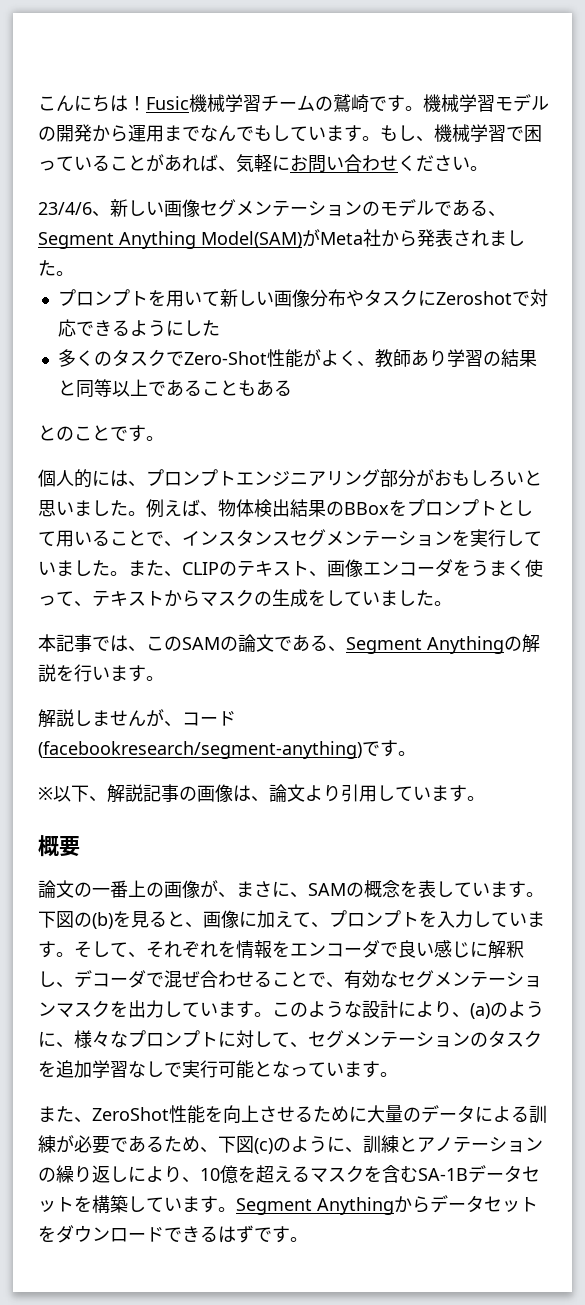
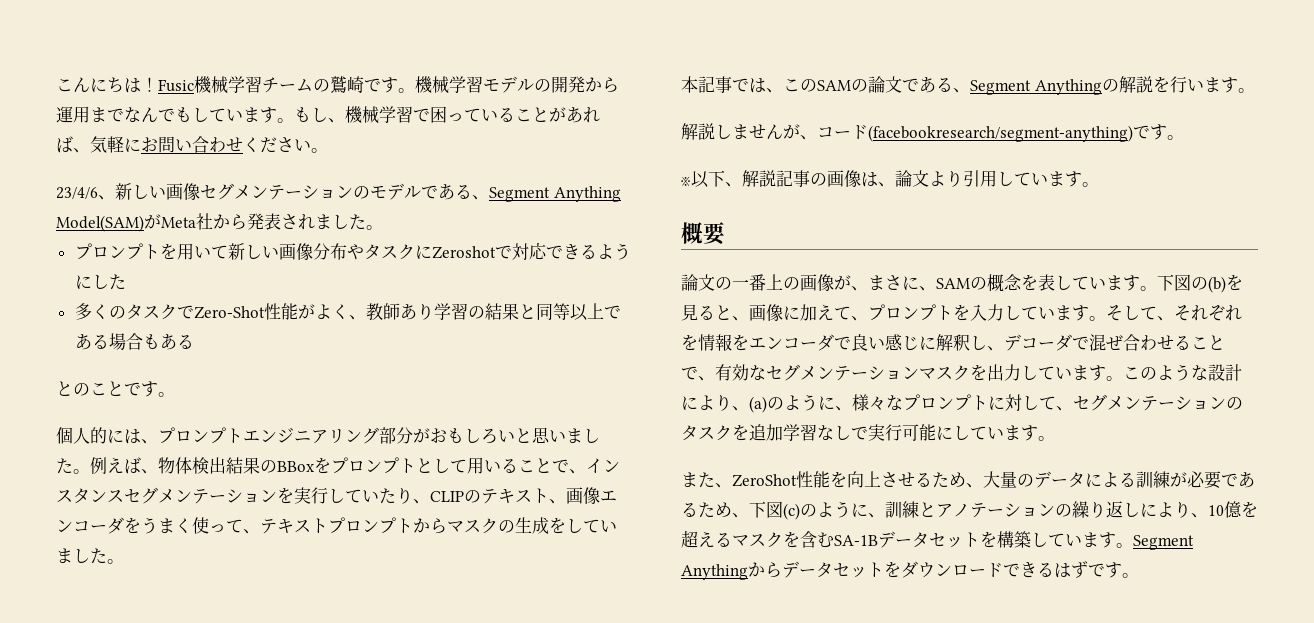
- 多くのタスクでZero-Shot性能がよく、教師あり学習の結果と同等以上であることもある
+ 多くのタスクでZero-Shot性能がよく、教師あり学習の結果と同等以上である場合もある
- 例えば、物体検出結果のBBoxをプロンプトとして用いることで、インスタンスセグメンテーションを実行していました。また、CLIPのテキスト、画像エンコーダをうまく使って、テキストからマスクの生成をしていました。
+ 例えば、物体検出結果のBBoxをプロンプトとして用いることで、インスタンスセグメンテーションを実行していたり、CLIPのテキスト、画像エンコーダをうまく使って、テキストプロンプトからマスクの生成をしていました。
- このような設計により、(a)のように、様々なプロンプトに対して、セグメンテーションのタスクを追加学習なしで実行可能となっています。
+ このような設計により、(a)のように、様々なプロンプトに対して、セグメンテーションのタスクを追加学習なしで実行可能にしています。
- また、ZeroShot性能を向上させるために大量のデータによる訓練が必要であるため、下図(c)のように、訓練とアノテーションの繰り返しにより、10億を超えるマスクを含むSA-1Bデータセットを構築しています。
+ また、ZeroShot性能を向上させるため、大量のデータによる訓練が必要であるため、下図(c)のように、訓練とアノテーションの繰り返しにより、10億を超えるマスクを含むSA-1Bデータセットを構築しています。

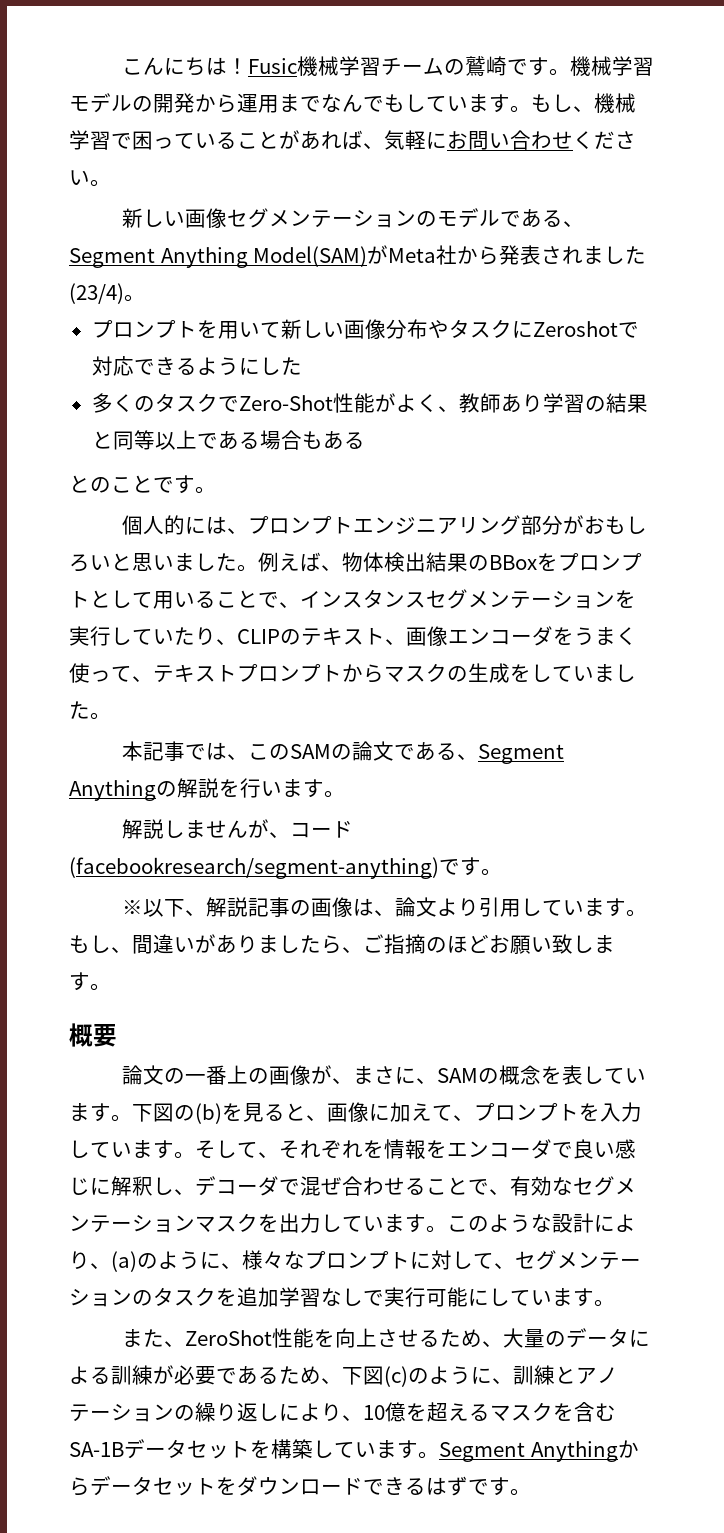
- 23/4/6、新しい画像セグメンテーションのモデルである、Segment Anything Model(SAM)がMeta社から発表されました。
+ 新しい画像セグメンテーションのモデルである、Segment Anything Model(SAM)がMeta社から発表されました(23/4)。
+ もし、間違いがありましたら、ご指摘のほどお願い致します。

